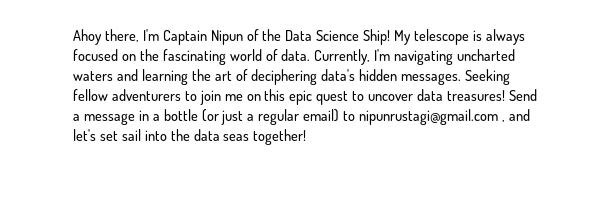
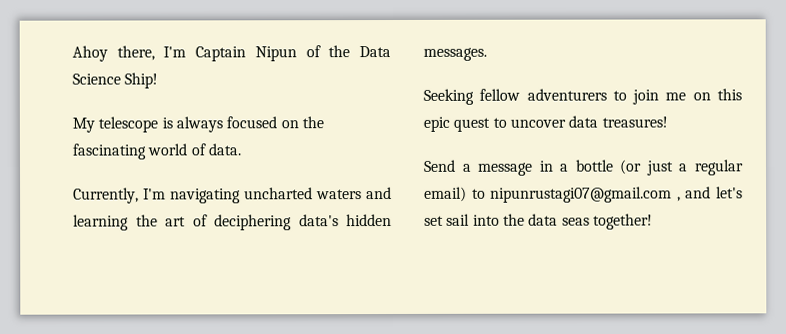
- Ahoy there, I'm Captain Nipun of the Data Science Ship! My telescope is always focused on the fascinating world of data. Currently, I'm navigating uncharted waters and learning the art of deciphering data's hidden messages. Seeking fellow adventurers to join me on this epic quest to uncover data treasures! Send a message in a bottle (or just a regular email) to nipunrustagi@gmail.com , and let's set sail into the data seas together!
+ Ahoy there, I'm Captain Nipun of the Data Science Ship!
+ My telescope is always focused on the fascinating world of data.
+ Currently, I'm navigating uncharted waters and learning the art of deciphering data's hidden messages.
+ Seeking fellow adventurers to join me on this epic quest to uncover data treasures!
+ Send a message in a bottle (or just a regular email) to nipunrustagi07@gmail.com , and let's set sail into the data seas together!

